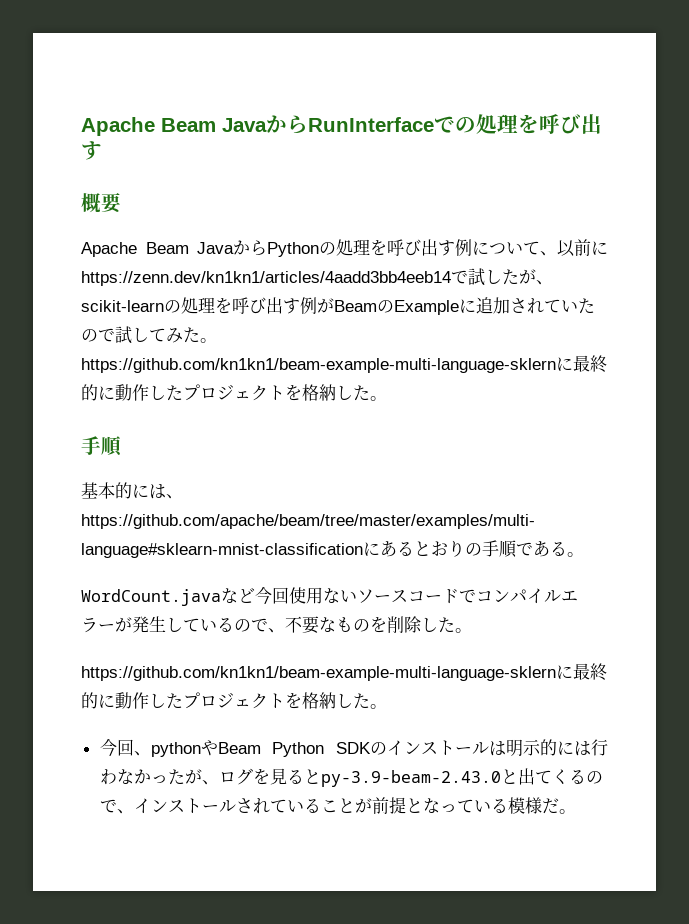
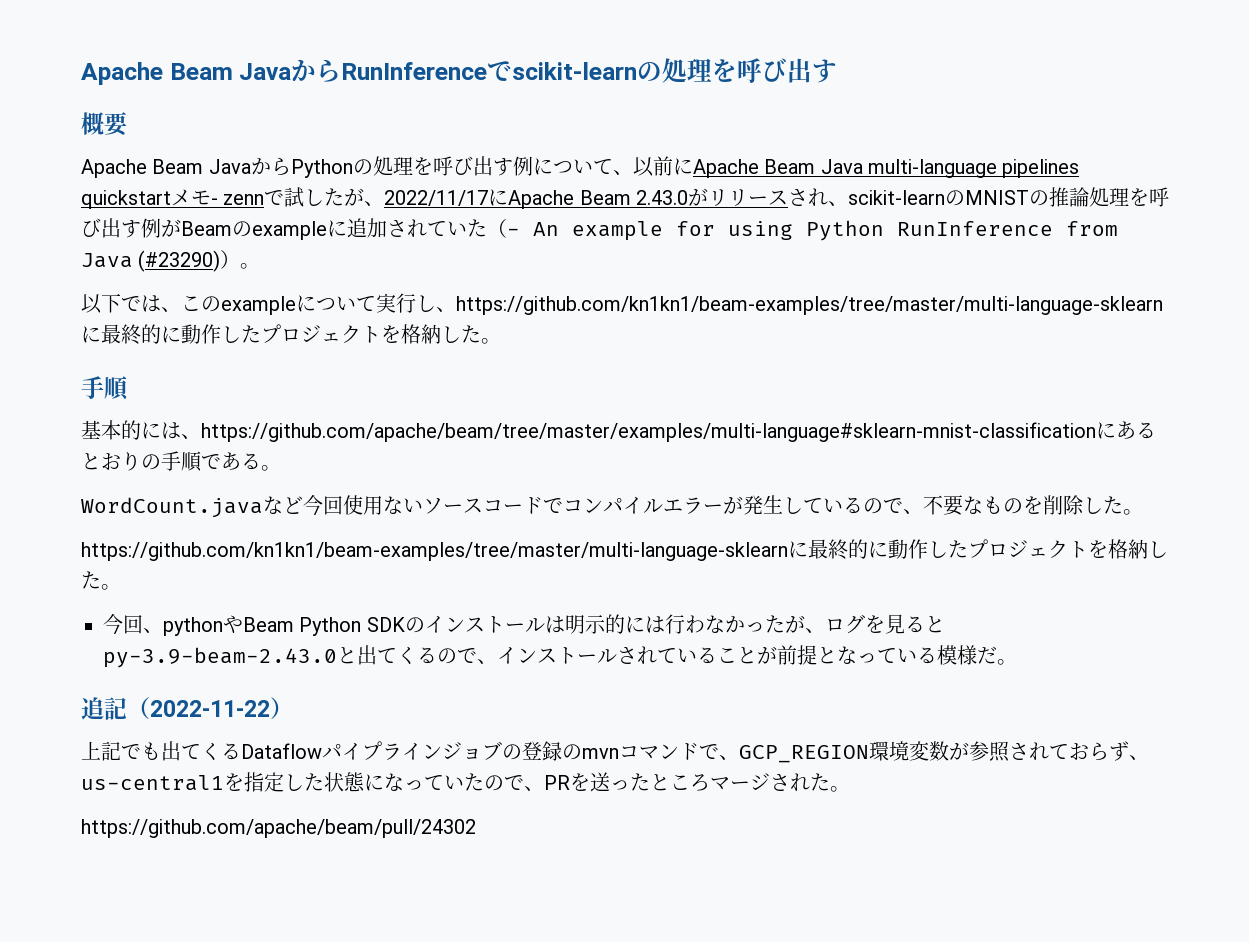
- Apache Beam JavaからRunInterfaceでの処理を呼び出す
+ Apache Beam JavaからRunInferenceでscikit-learnの処理を呼び出す
- Apache Beam JavaからPythonの処理を呼び出す例について、以前にhttps://zenn.dev/kn1kn1/articles/4aadd3bb4eeb14で試したが、scikit-learnの処理を呼び出す例がBeamのExampleに追加されていたので試してみた。https://github.com/kn1kn1/beam-example-multi-language-sklernに最終的に動作したプロジェクトを格納した。
+ Apache Beam JavaからPythonの処理を呼び出す例について、以前にApache Beam Java multi-language pipelines quickstartメモ- zennで試したが、2022/11/17にApache Beam 2.43.0がリリースされ、scikit-learnのMNISTの推論処理を呼び出す例がBeamのexampleに追加されていた（- An example for using Python RunInference from Java (#23290)）。
+ 以下では、このexampleについて実行し、https://github.com/kn1kn1/beam-examples/tree/master/multi-language-sklearnに最終的に動作したプロジェクトを格納した。
  WordCount.javaなど今回使用ないソースコードでコンパイルエラーが発生しているので、不要なものを削除した。
- https://github.com/kn1kn1/beam-example-multi-language-sklernに最終的に動作したプロジェクトを格納した。
+ https://github.com/kn1kn1/beam-examples/tree/master/multi-language-sklearnに最終的に動作したプロジェクトを格納した。
+ 追記（2022-11-22）
+ 上記でも出てくるDataflowパイプラインジョブの登録のmvnコマンドで、GCP_REGION環境変数が参照されておらず、us-central1を指定した状態になっていたので、PRを送ったところマージされた。
+ https://github.com/apache/beam/pull/24302

